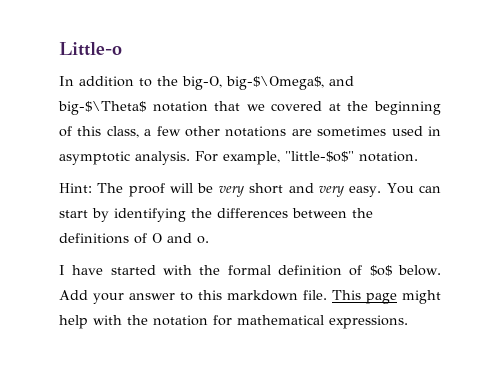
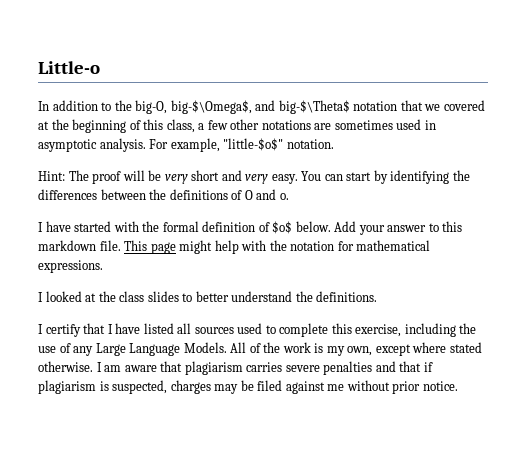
+ I looked at the class slides to better understand the definitions.
+ I certify that I have listed all sources used to complete this exercise, including the use of any Large Language Models. All of the work is my own, except where stated otherwise. I am aware that plagiarism carries severe penalties and that if plagiarism is suspected, charges may be filed against me without prior notice.

